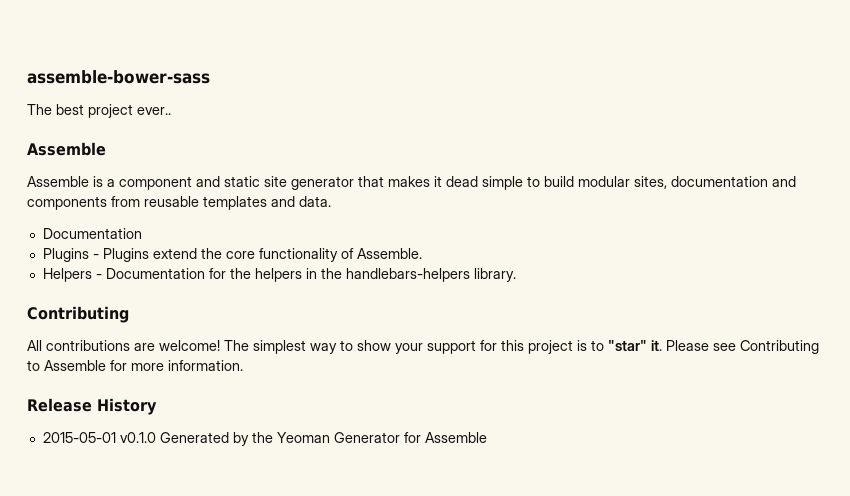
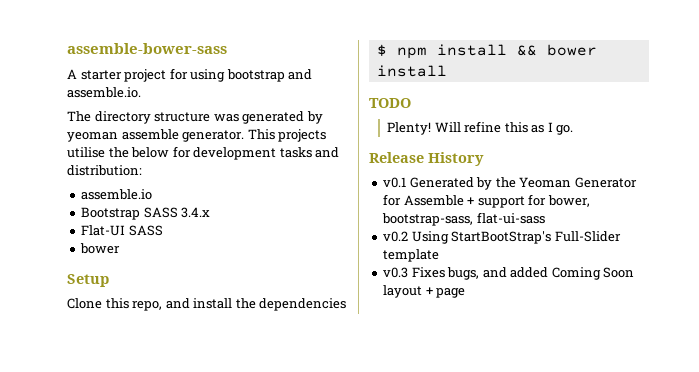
- The best project ever..
- Assemble
- Assemble is a component and static site generator that makes it dead simple to build modular sites, documentation and components from reusable templates and data.
- Documentation
- Plugins - Plugins extend the core functionality of Assemble.
- Helpers - Documentation for the helpers in the handlebars-helpers library.
- Contributing
- All contributions are welcome! The simplest way to show your support for this project is to "star" it. Please see Contributing to Assemble for more information.
+ A starter project for using bootstrap and assemble.io.
+ The directory structure was generated by yeoman assemble generator. This projects utilise the below for development tasks and distribution:
+ assemble.io
+ Bootstrap SASS 3.4.x
+ Flat-UI SASS
+ bower
+ Setup
+ Clone this repo, and install the dependencies
+ $ npm install && bower install
+ TODO
+ Plenty! Will refine this as I go.
- 2015-05-01 v0.1.0 Generated by the Yeoman Generator for Assemble
+ v0.1 Generated by the Yeoman Generator for Assemble + support for bower, bootstrap-sass, flat-ui-sass
+ v0.2 Using StartBootStrap's Full-Slider template
+ v0.3 Fixes bugs, and added Coming Soon layout + page

